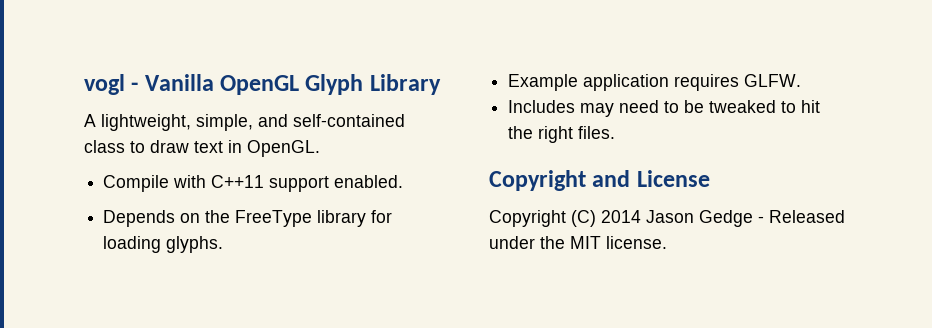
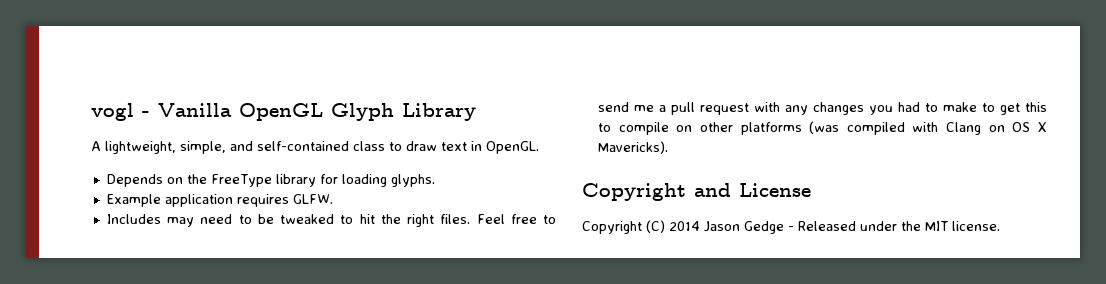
- Compile with C++11 support enabled.
+ Feel free to send me a pull request with any changes you had to make to get this to compile on other platforms (was compiled with Clang on OS X Mavericks).

